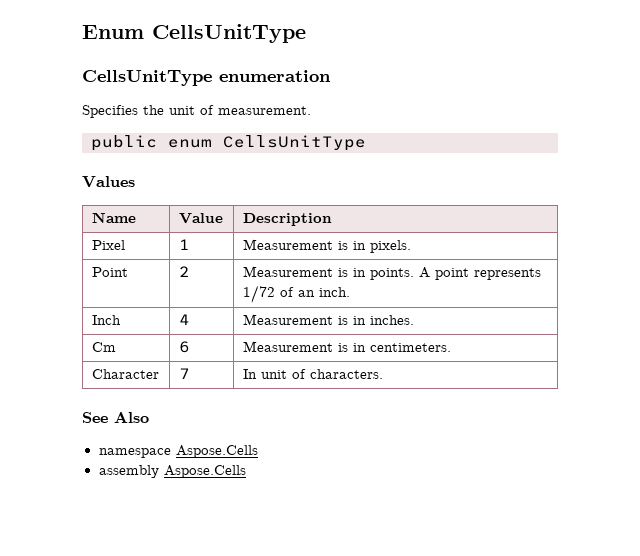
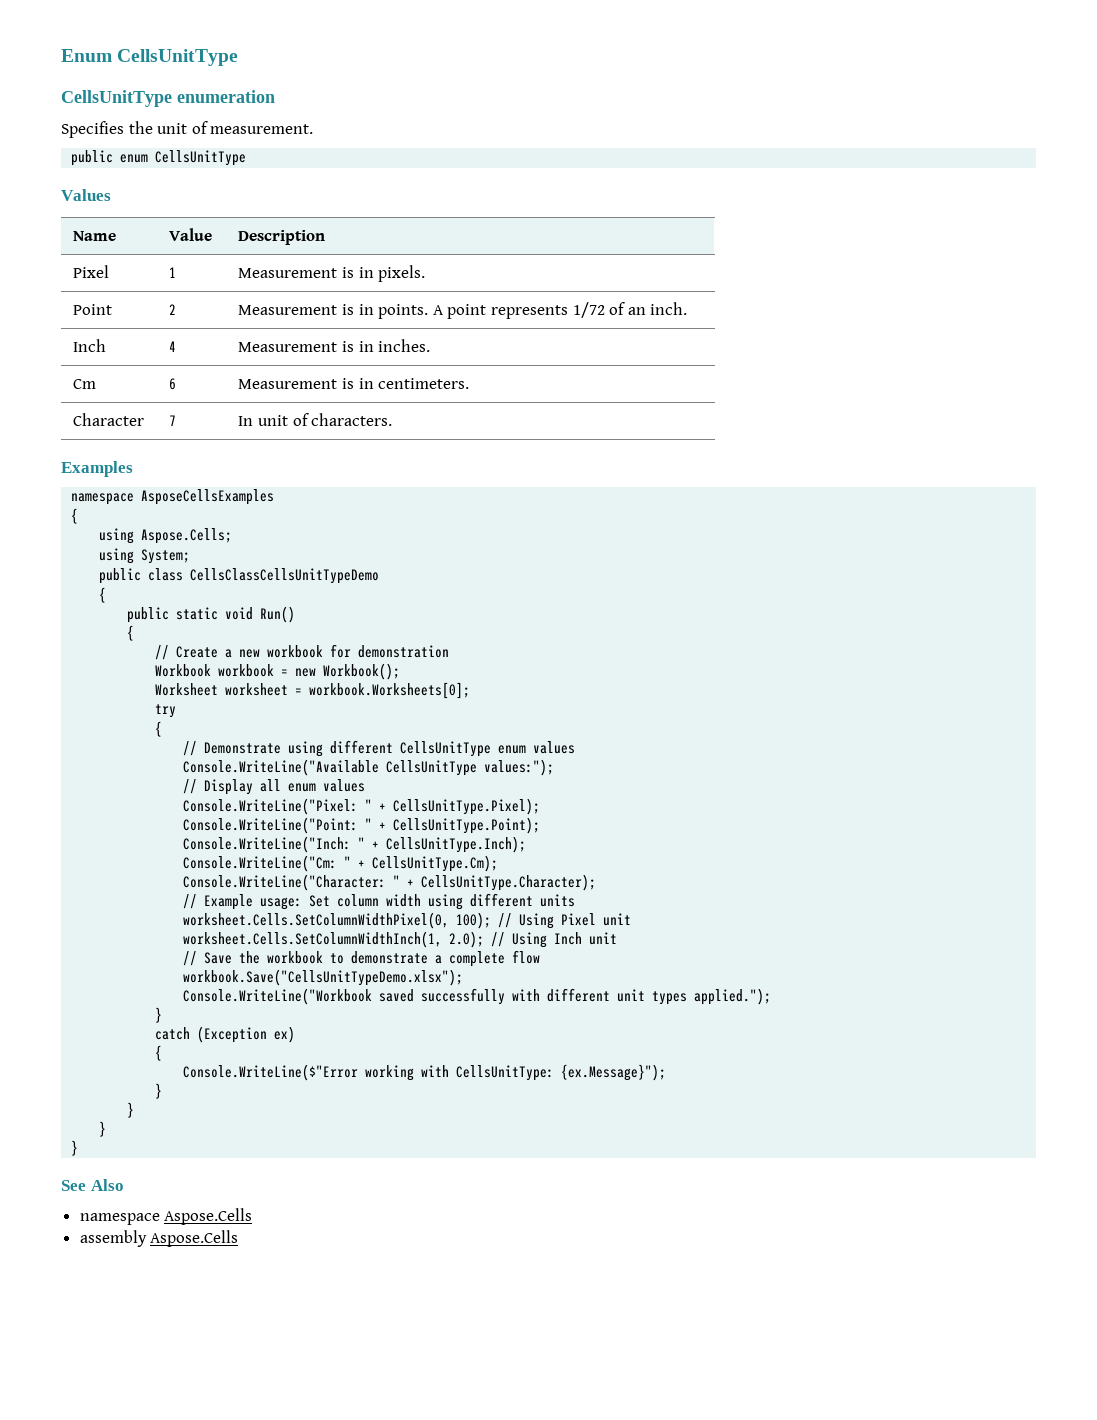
+ Examples
+ namespace AsposeCellsExamples
+ {
+ using Aspose.Cells;
+ using System;
+ public class CellsClassCellsUnitTypeDemo
+ {
+ public static void Run()
+ {
+ // Create a new workbook for demonstration
+ Workbook workbook = new Workbook();
+ Worksheet worksheet = workbook.Worksheets[0];
+ try
+ {
+ // Demonstrate using different CellsUnitType enum values
+ Console.WriteLine("Available CellsUnitType values:");
+ // Display all enum values
+ Console.WriteLine("Pixel: " + CellsUnitType.Pixel);
+ Console.WriteLine("Point: " + CellsUnitType.Point);
+ Console.WriteLine("Inch: " + CellsUnitType.Inch);
+ Console.WriteLine("Cm: " + CellsUnitType.Cm);
+ Console.WriteLine("Character: " + CellsUnitType.Character);
+ // Example usage: Set column width using different units
+ worksheet.Cells.SetColumnWidthPixel(0, 100); // Using Pixel unit
+ worksheet.Cells.SetColumnWidthInch(1, 2.0); // Using Inch unit
+ // Save the workbook to demonstrate a complete flow
+ workbook.Save("CellsUnitTypeDemo.xlsx");
+ Console.WriteLine("Workbook saved successfully with different unit types applied.");
+ }
+ catch (Exception ex)
+ {
+ Console.WriteLine($"Error working with CellsUnitType: {ex.Message}");
+ }
+ }
+ }
+ }

